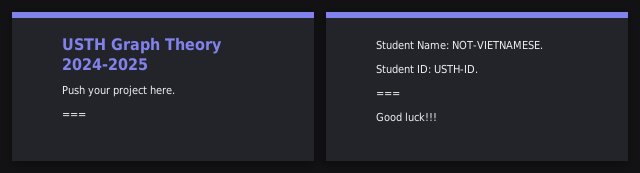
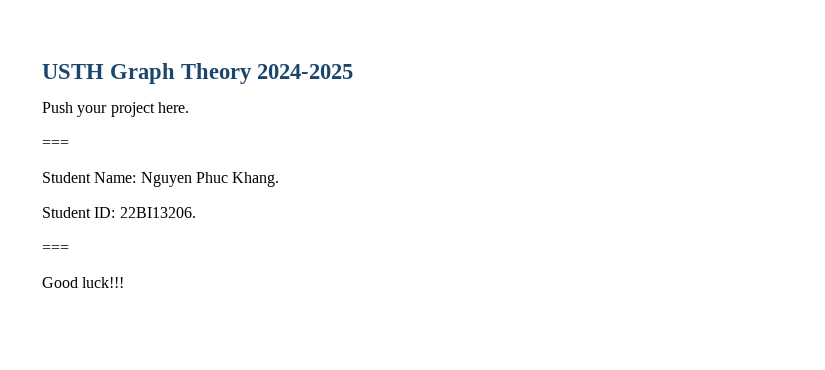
- Student Name: NOT-VIETNAMESE.
+ Student Name: Nguyen Phuc Khang.
- Student ID: USTH-ID.
+ Student ID: 22BI13206.

